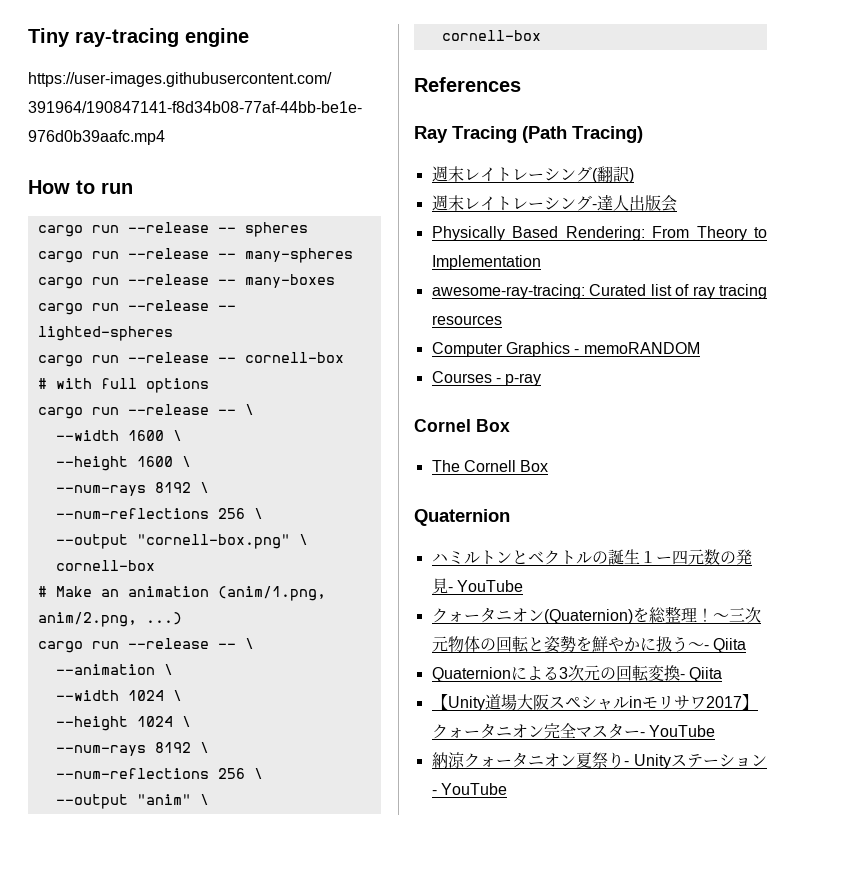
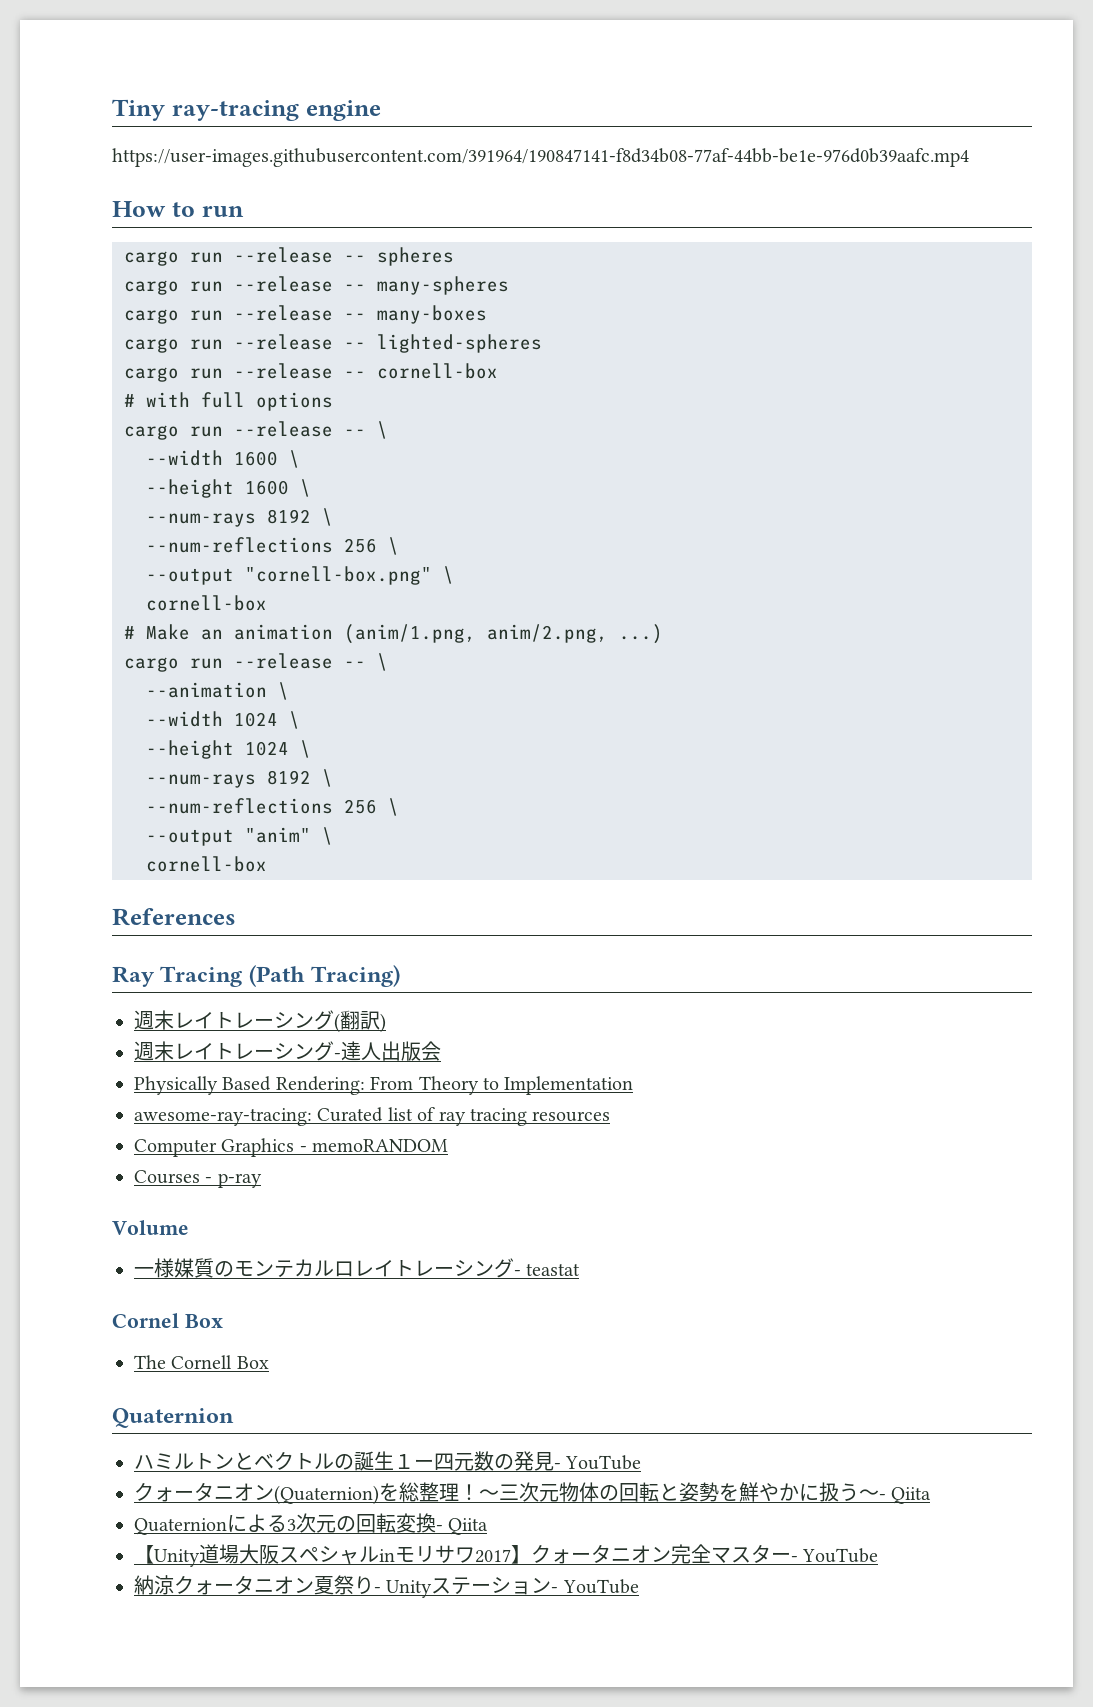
+ Volume
+ 一様媒質のモンテカルロレイトレーシング- teastat

